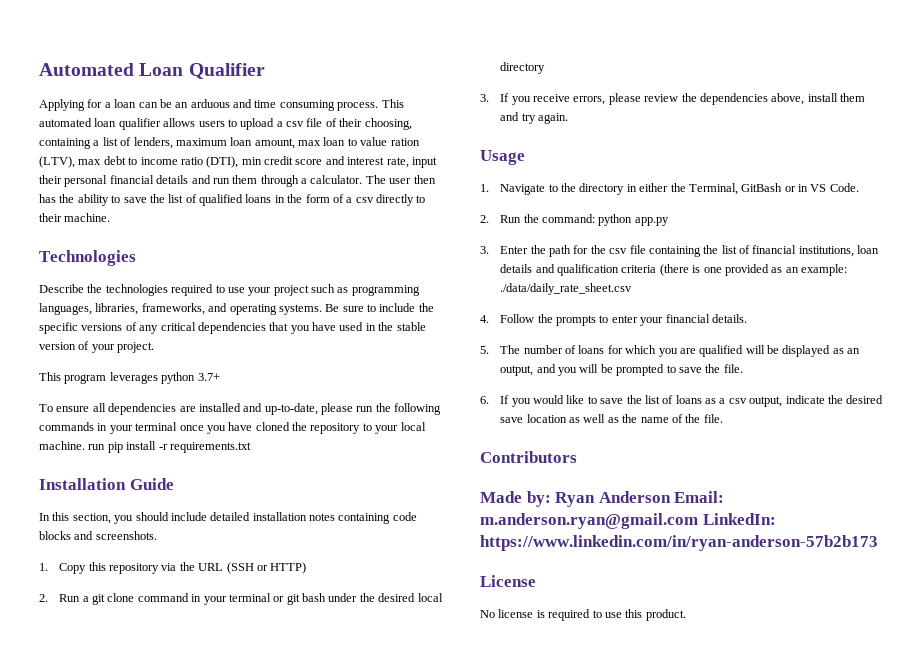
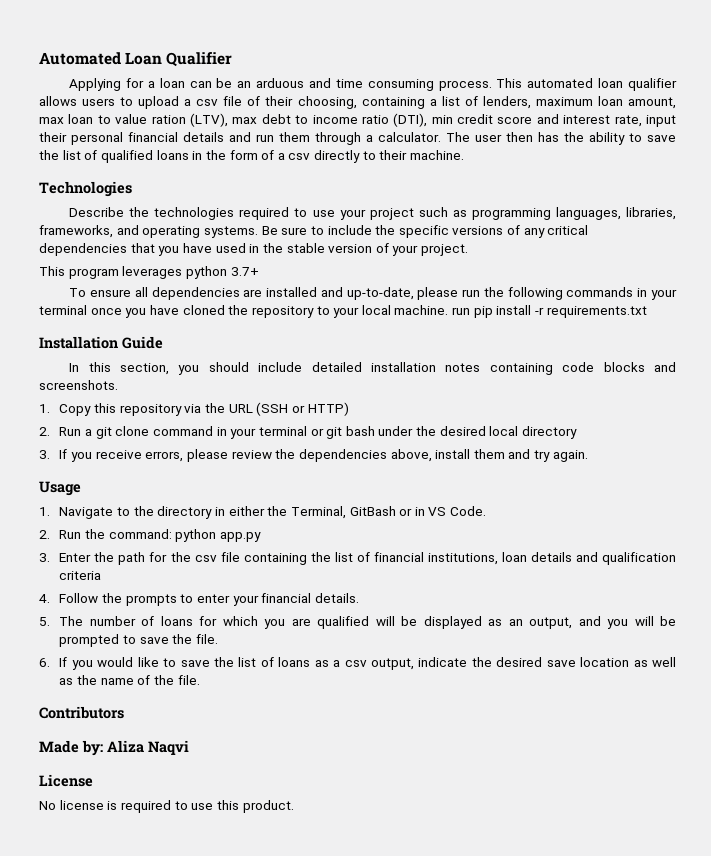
- 3. Enter the path for the csv file containing the list of financial institutions, loan details and qualification criteria (there is one provided as an example: ./data/daily_rate_sheet.csv
+ 3. Enter the path for the csv file containing the list of financial institutions, loan details and qualification criteria
- Made by: Ryan Anderson Email: m.anderson.ryan@gmail.com LinkedIn: https://www.linkedin.com/in/ryan-anderson-57b2b173
+ Made by: Aliza Naqvi

